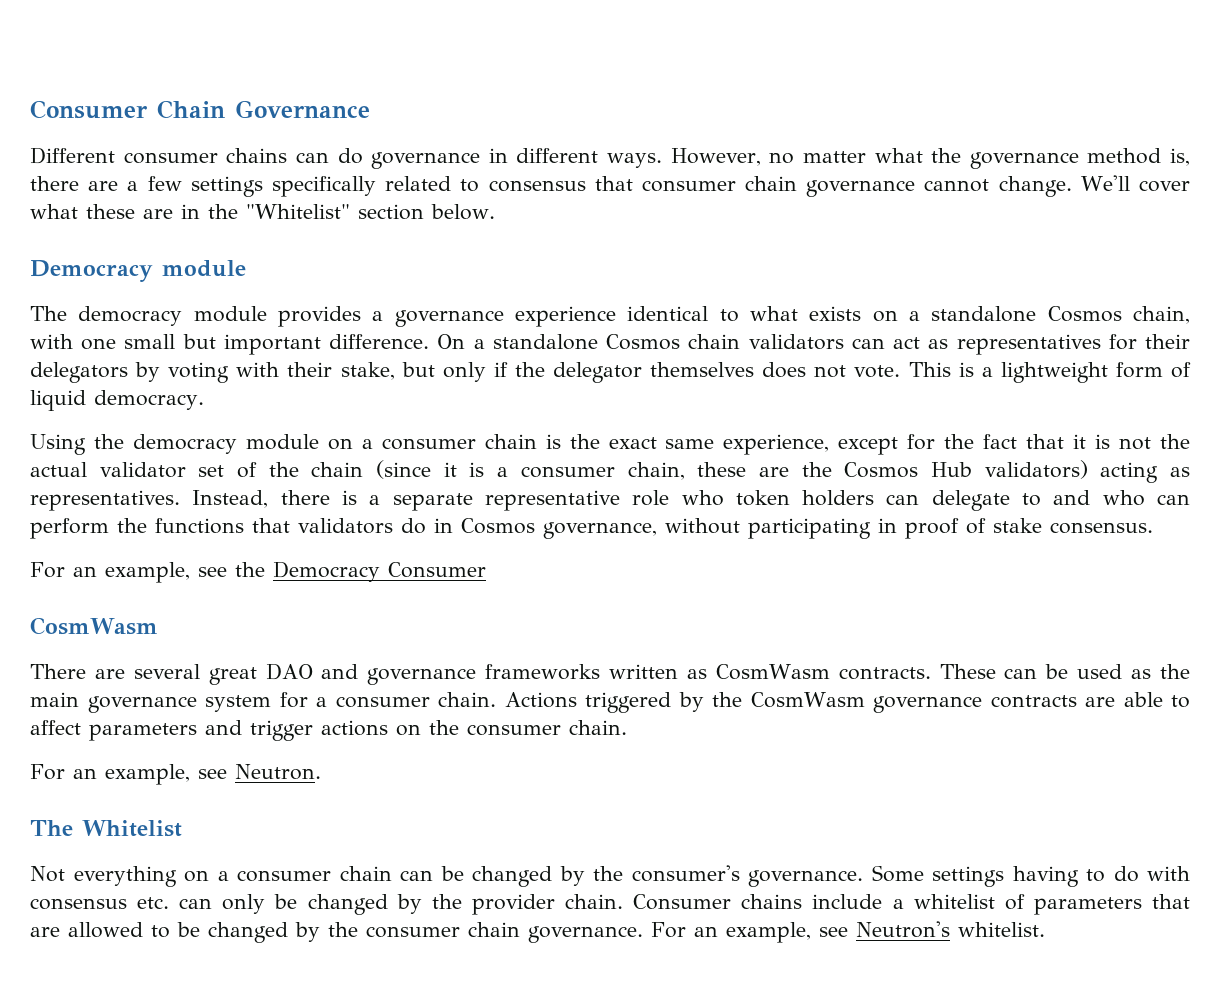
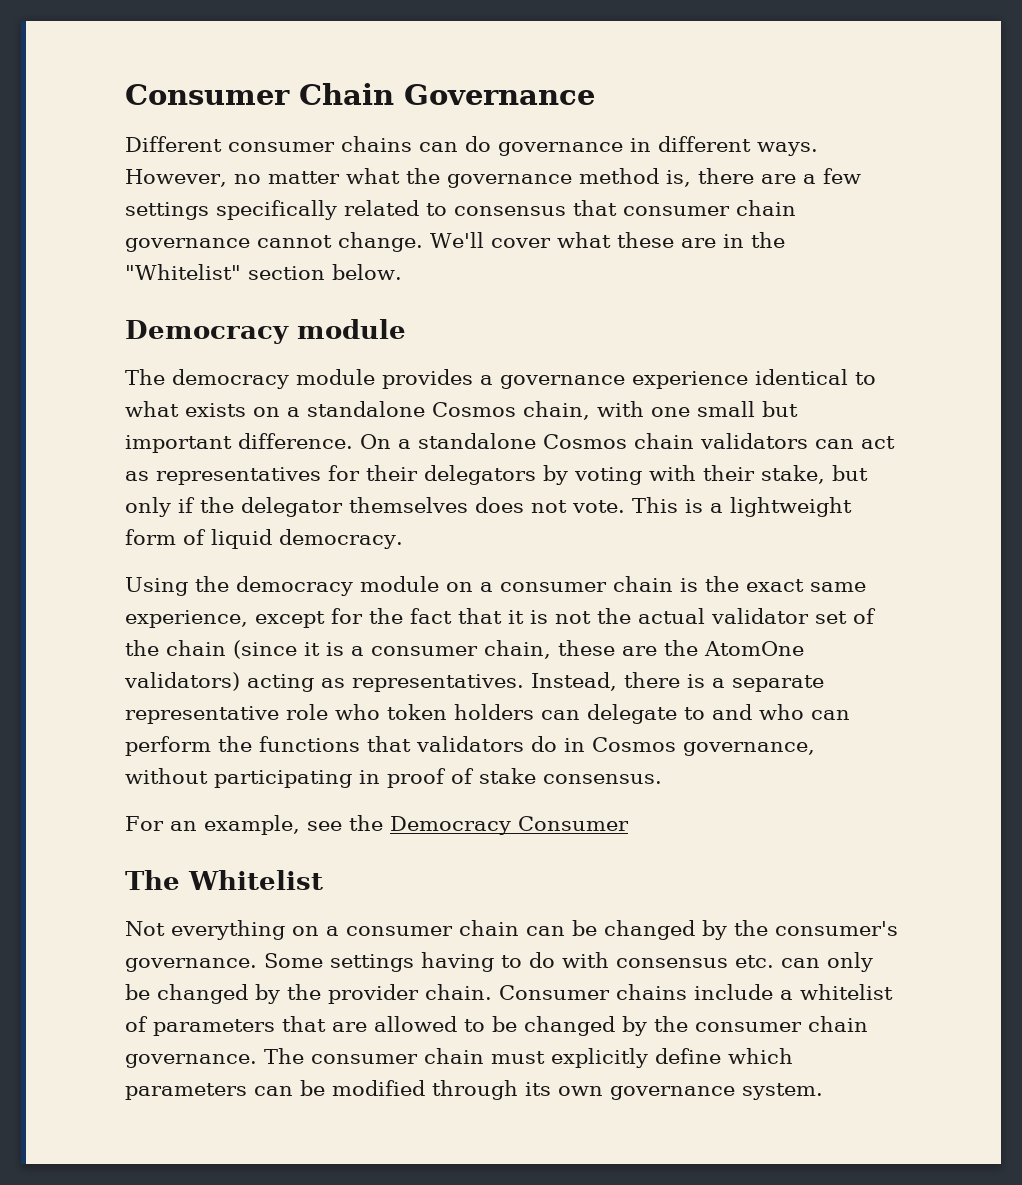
- Using the democracy module on a consumer chain is the exact same experience, except for the fact that it is not the actual validator set of the chain (since it is a consumer chain, these are the Cosmos Hub validators) acting as representatives.
+ Using the democracy module on a consumer chain is the exact same experience, except for the fact that it is not the actual validator set of the chain (since it is a consumer chain, these are the AtomOne validators) acting as representatives.
  For an example, see the Democracy Consumer
- CosmWasm
- There are several great DAO and governance frameworks written as CosmWasm contracts. These can be used as the main governance system for a consumer chain. Actions triggered by the CosmWasm governance contracts are able to affect parameters and trigger actions on the consumer chain.
- For an example, see Neutron.
- For an example, see Neutron's whitelist.
+ The consumer chain must explicitly define which parameters can be modified through its own governance system.

